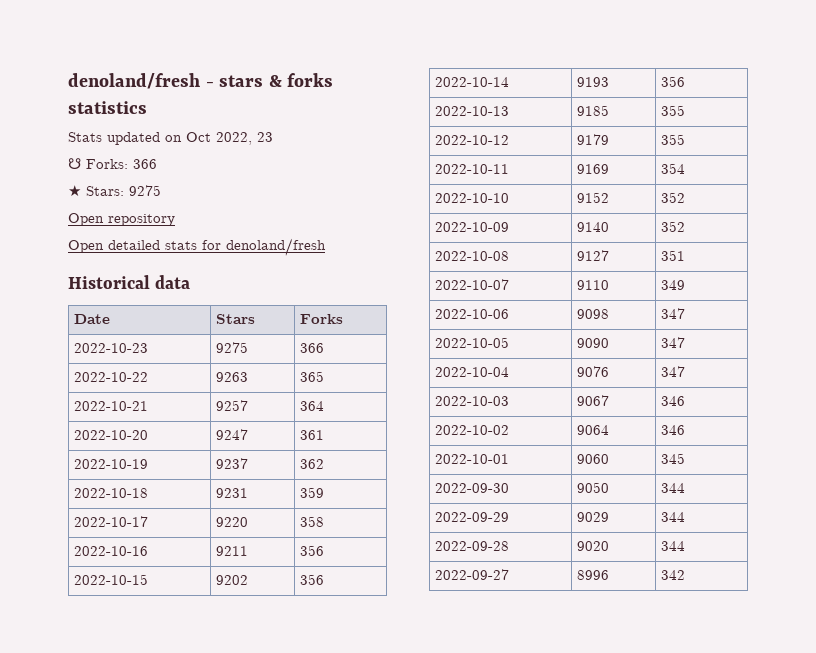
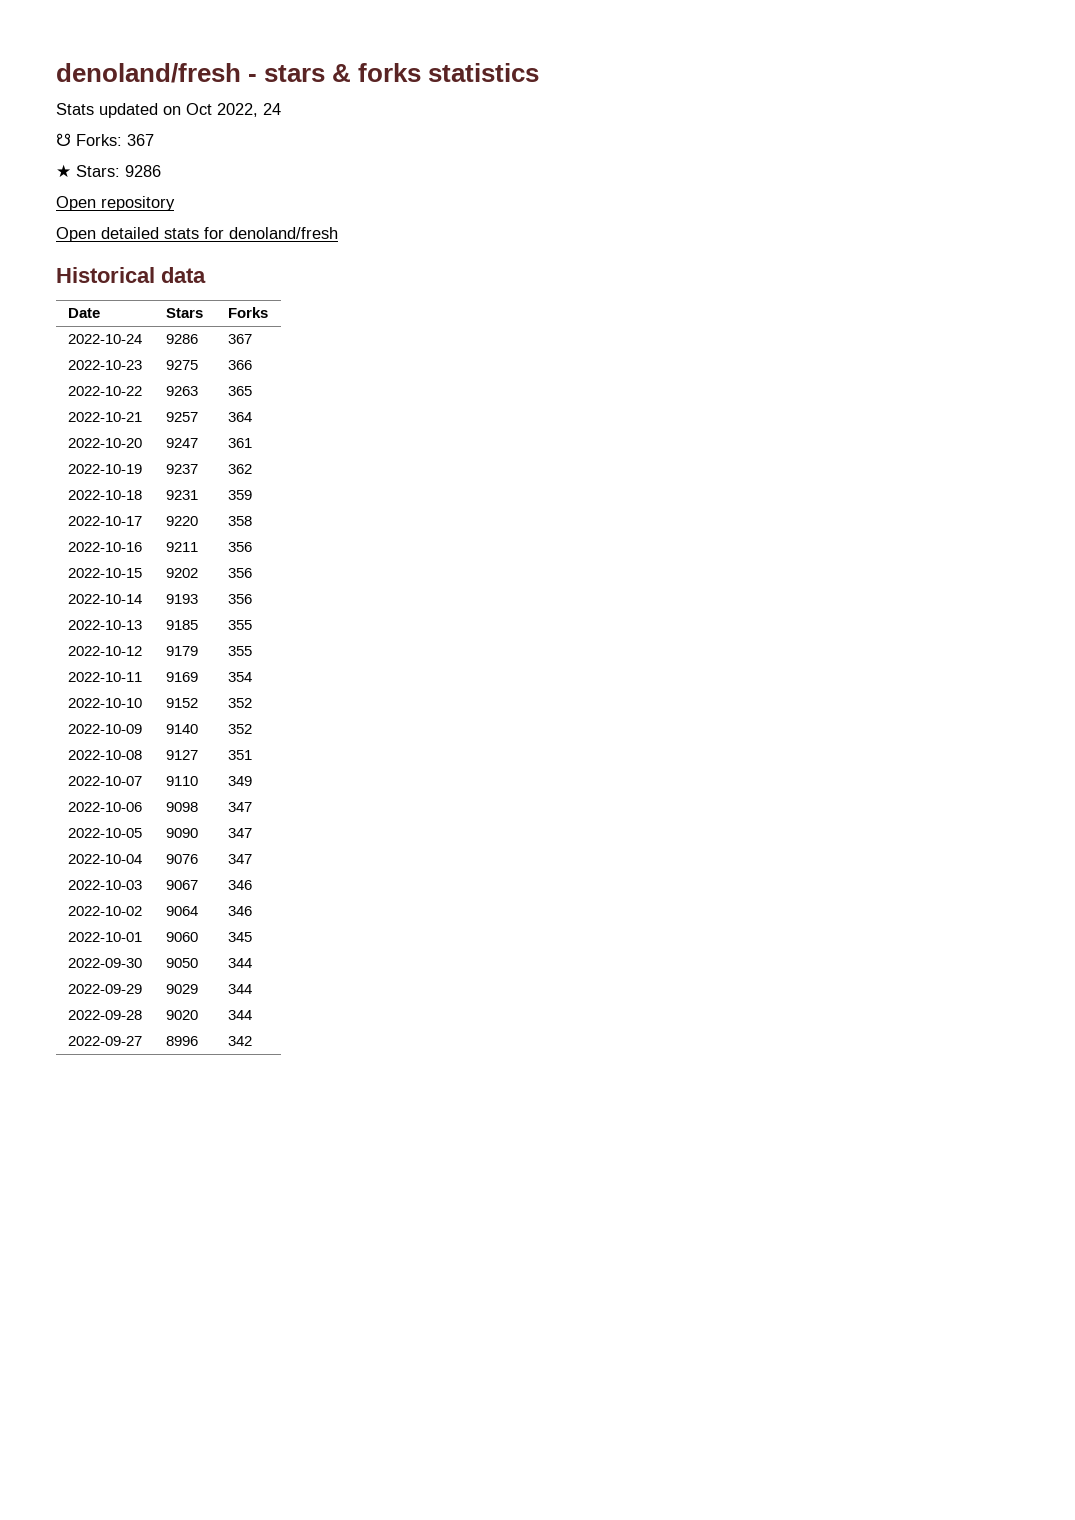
- Stats updated on Oct 2022, 23
+ Stats updated on Oct 2022, 24
- ☋ Forks: 366
+ ☋ Forks: 367
- ★ Stars: 9275
+ ★ Stars: 9286
+ 2022-10-24 | 9286 | 367

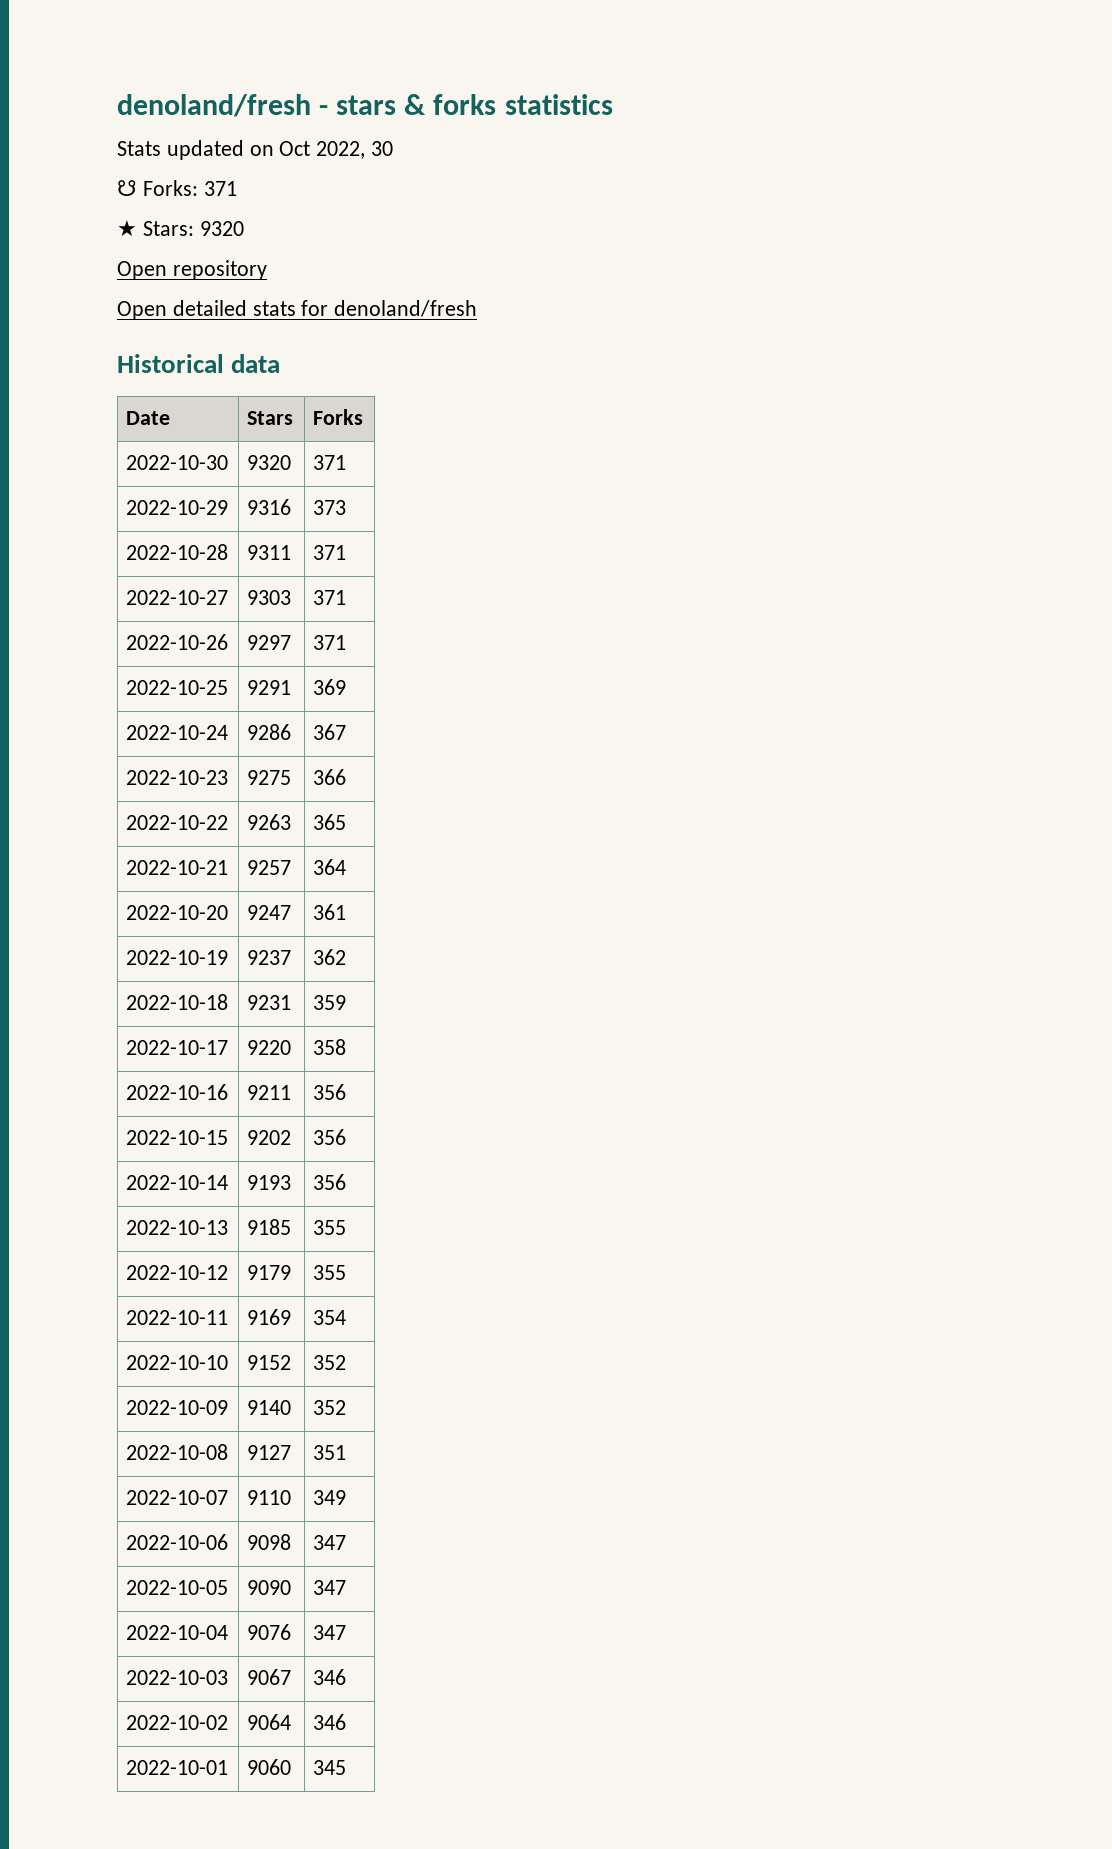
- Stats updated on Oct 2022, 24
+ Stats updated on Oct 2022, 30
- ☋ Forks: 367
+ ☋ Forks: 371
- ★ Stars: 9286
+ ★ Stars: 9320
+ 2022-10-30 | 9320 | 371
+ 2022-10-29 | 9316 | 373
+ 2022-10-28 | 9311 | 371
+ 2022-10-27 | 9303 | 371
+ 2022-10-26 | 9297 | 371
+ 2022-10-25 | 9291 | 369
- 2022-09-30 | 9050 | 344
- 2022-09-29 | 9029 | 344
- 2022-09-28 | 9020 | 344
- 2022-09-27 | 8996 | 342

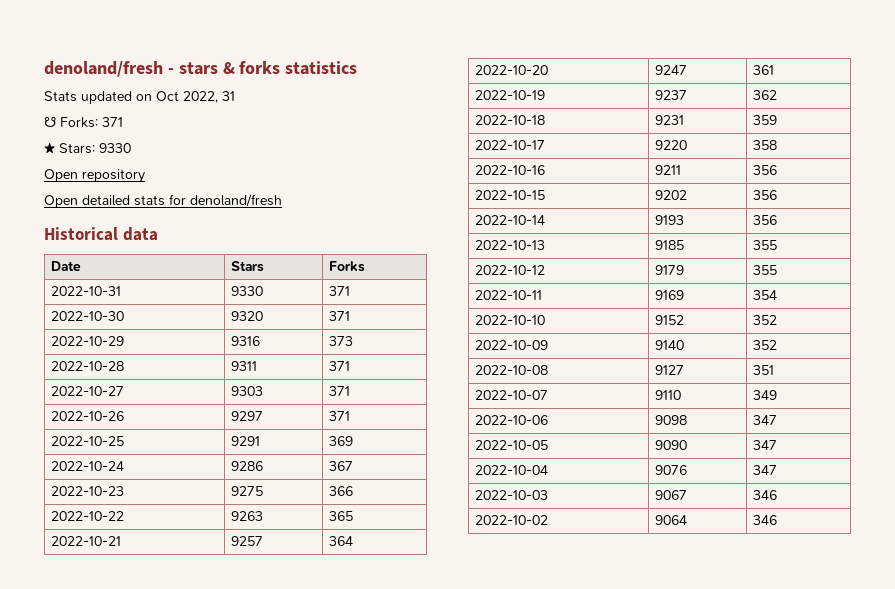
- Stats updated on Oct 2022, 30
+ Stats updated on Oct 2022, 31
- ★ Stars: 9320
+ ★ Stars: 9330
+ 2022-10-31 | 9330 | 371
- 2022-10-01 | 9060 | 345

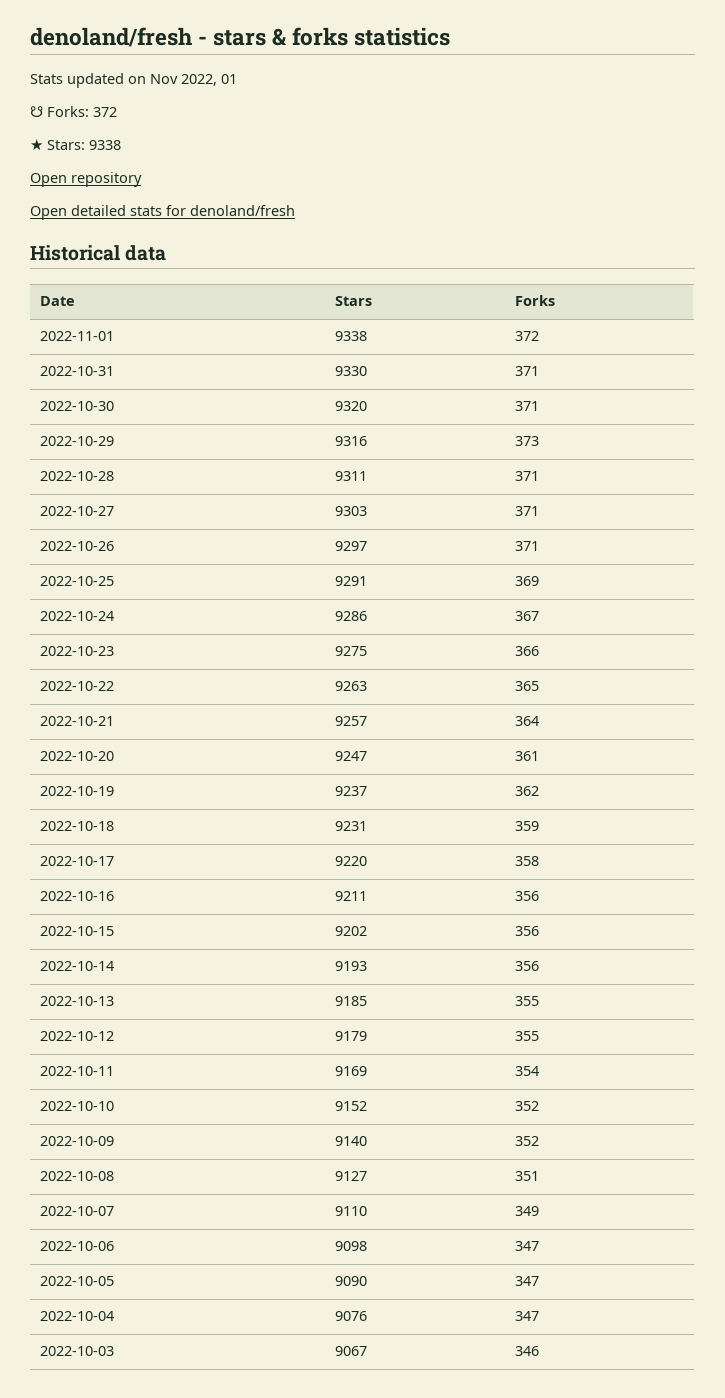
- Stats updated on Oct 2022, 31
+ Stats updated on Nov 2022, 01
- ☋ Forks: 371
+ ☋ Forks: 372
- ★ Stars: 9330
+ ★ Stars: 9338
+ 2022-11-01 | 9338 | 372
- 2022-10-02 | 9064 | 346

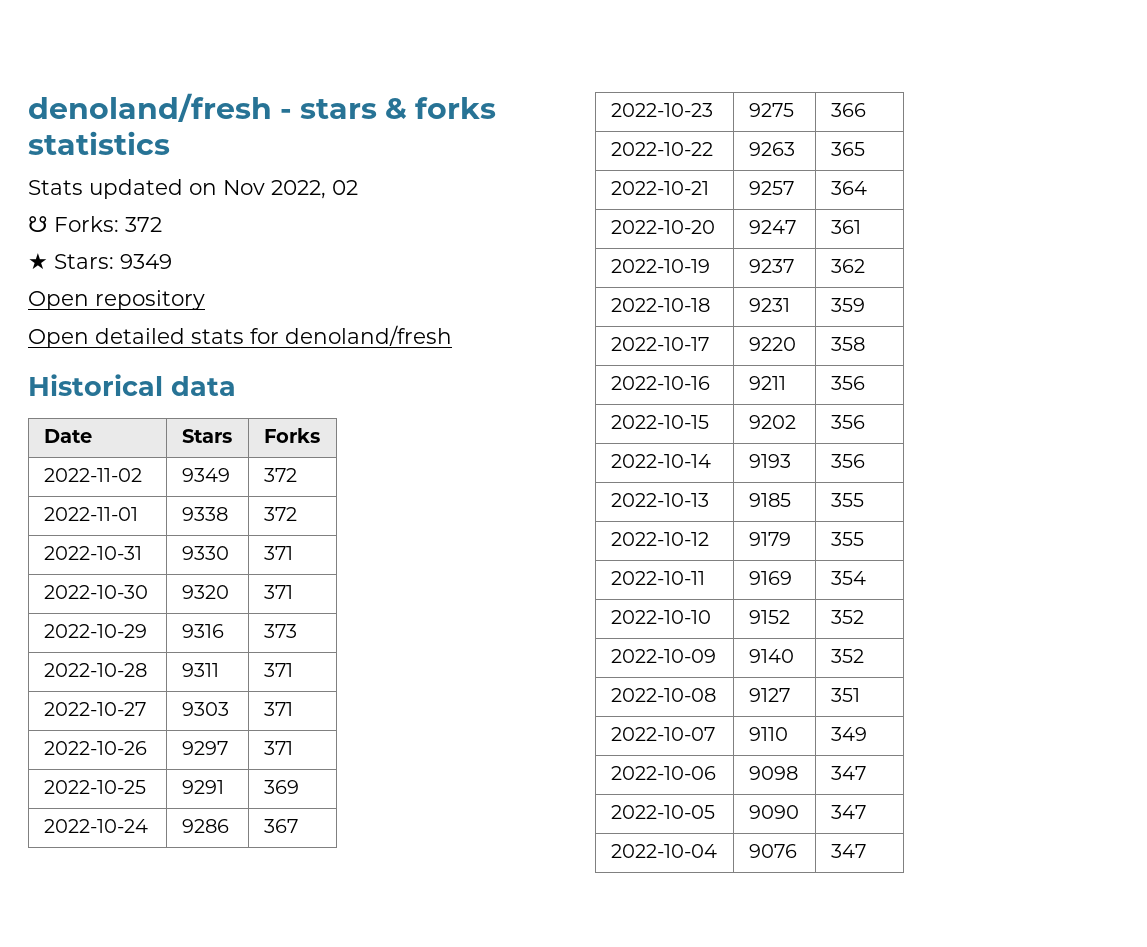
- Stats updated on Nov 2022, 01
+ Stats updated on Nov 2022, 02
- ★ Stars: 9338
+ ★ Stars: 9349
+ 2022-11-02 | 9349 | 372
- 2022-10-03 | 9067 | 346

